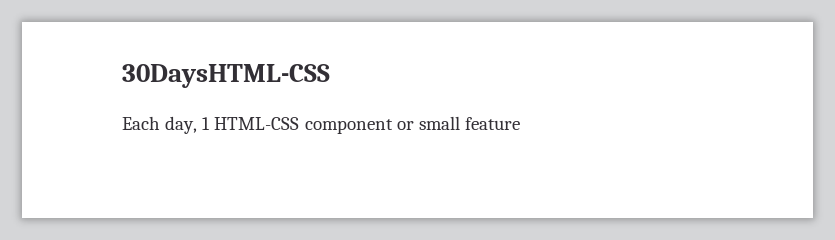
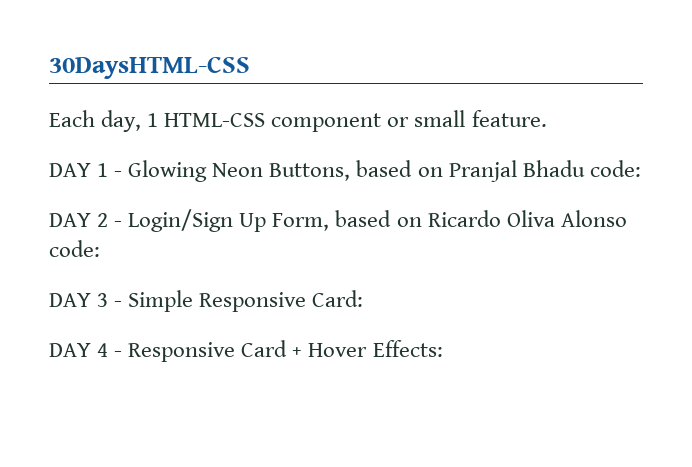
- Each day, 1 HTML-CSS component or small feature
+ Each day, 1 HTML-CSS component or small feature.
+ DAY 1 - Glowing Neon Buttons, based on Pranjal Bhadu code:
+ DAY 2 - Login/Sign Up Form, based on Ricardo Oliva Alonso code:
+ DAY 3 - Simple Responsive Card:
+ DAY 4 - Responsive Card + Hover Effects:

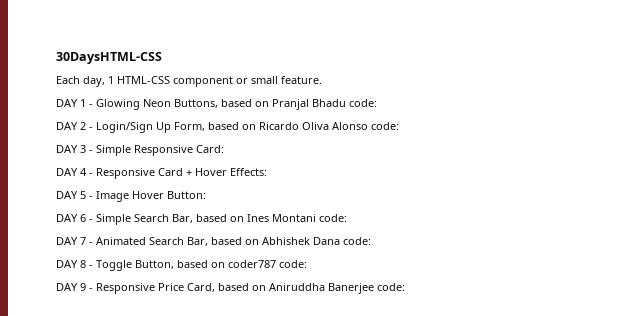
+ DAY 5 - Image Hover Button:
+ DAY 6 - Simple Search Bar, based on Ines Montani code:
+ DAY 7 - Animated Search Bar, based on Abhishek Dana code:
+ DAY 8 - Toggle Button, based on coder787 code:
+ DAY 9 - Responsive Price Card, based on Aniruddha Banerjee code:

